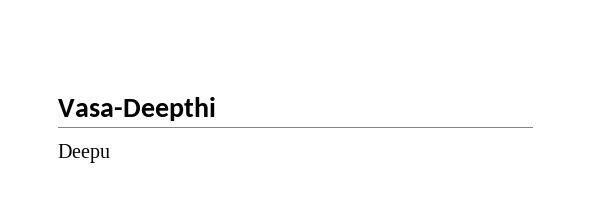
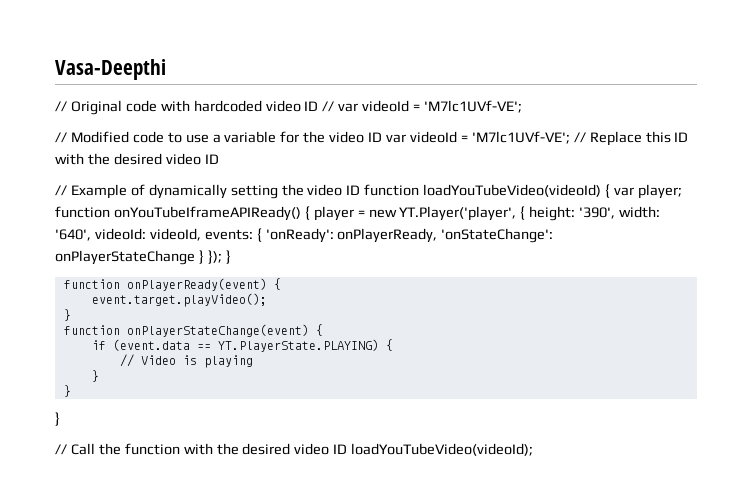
- Deepu
+ // Original code with hardcoded video ID // var videoId = 'M7lc1UVf-VE';
+ // Modified code to use a variable for the video ID var videoId = 'M7lc1UVf-VE'; // Replace this ID with the desired video ID
+ // Example of dynamically setting the video ID function loadYouTubeVideo(videoId) { var player; function onYouTubeIframeAPIReady() { player = new YT.Player('player', { height: '390', width: '640', videoId: videoId, events: { 'onReady': onPlayerReady, 'onStateChange': onPlayerStateChange } }); }
+ function onPlayerReady(event) {
+ event.target.playVideo();
+ }
+ function onPlayerStateChange(event) {
+ if (event.data == YT.PlayerState.PLAYING) {
+ // Video is playing
+ }
+ }
+ }
+ // Call the function with the desired video ID loadYouTubeVideo(videoId);

